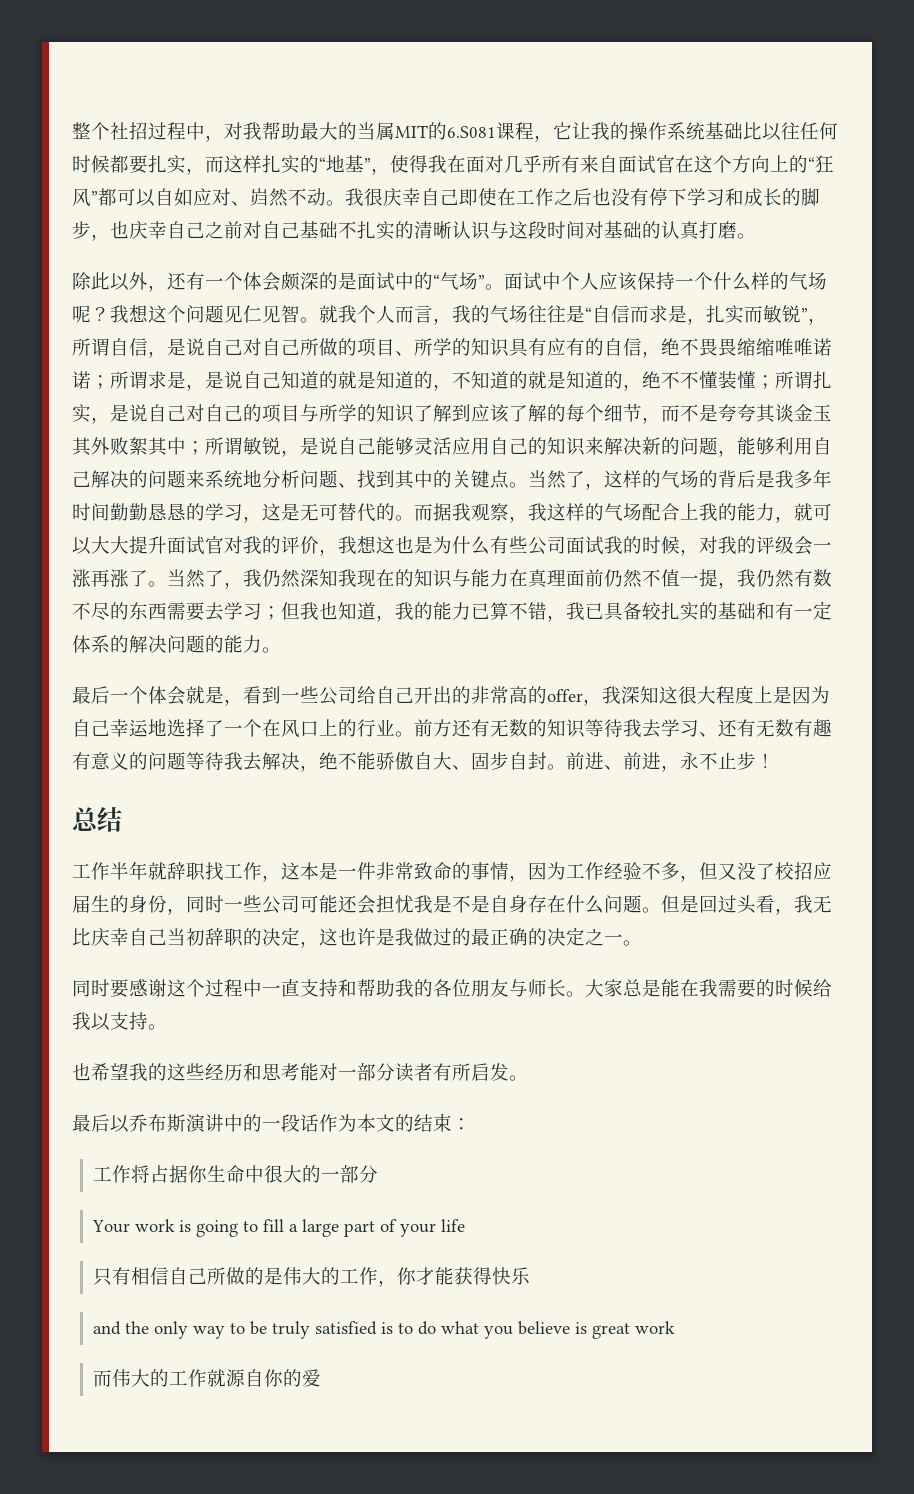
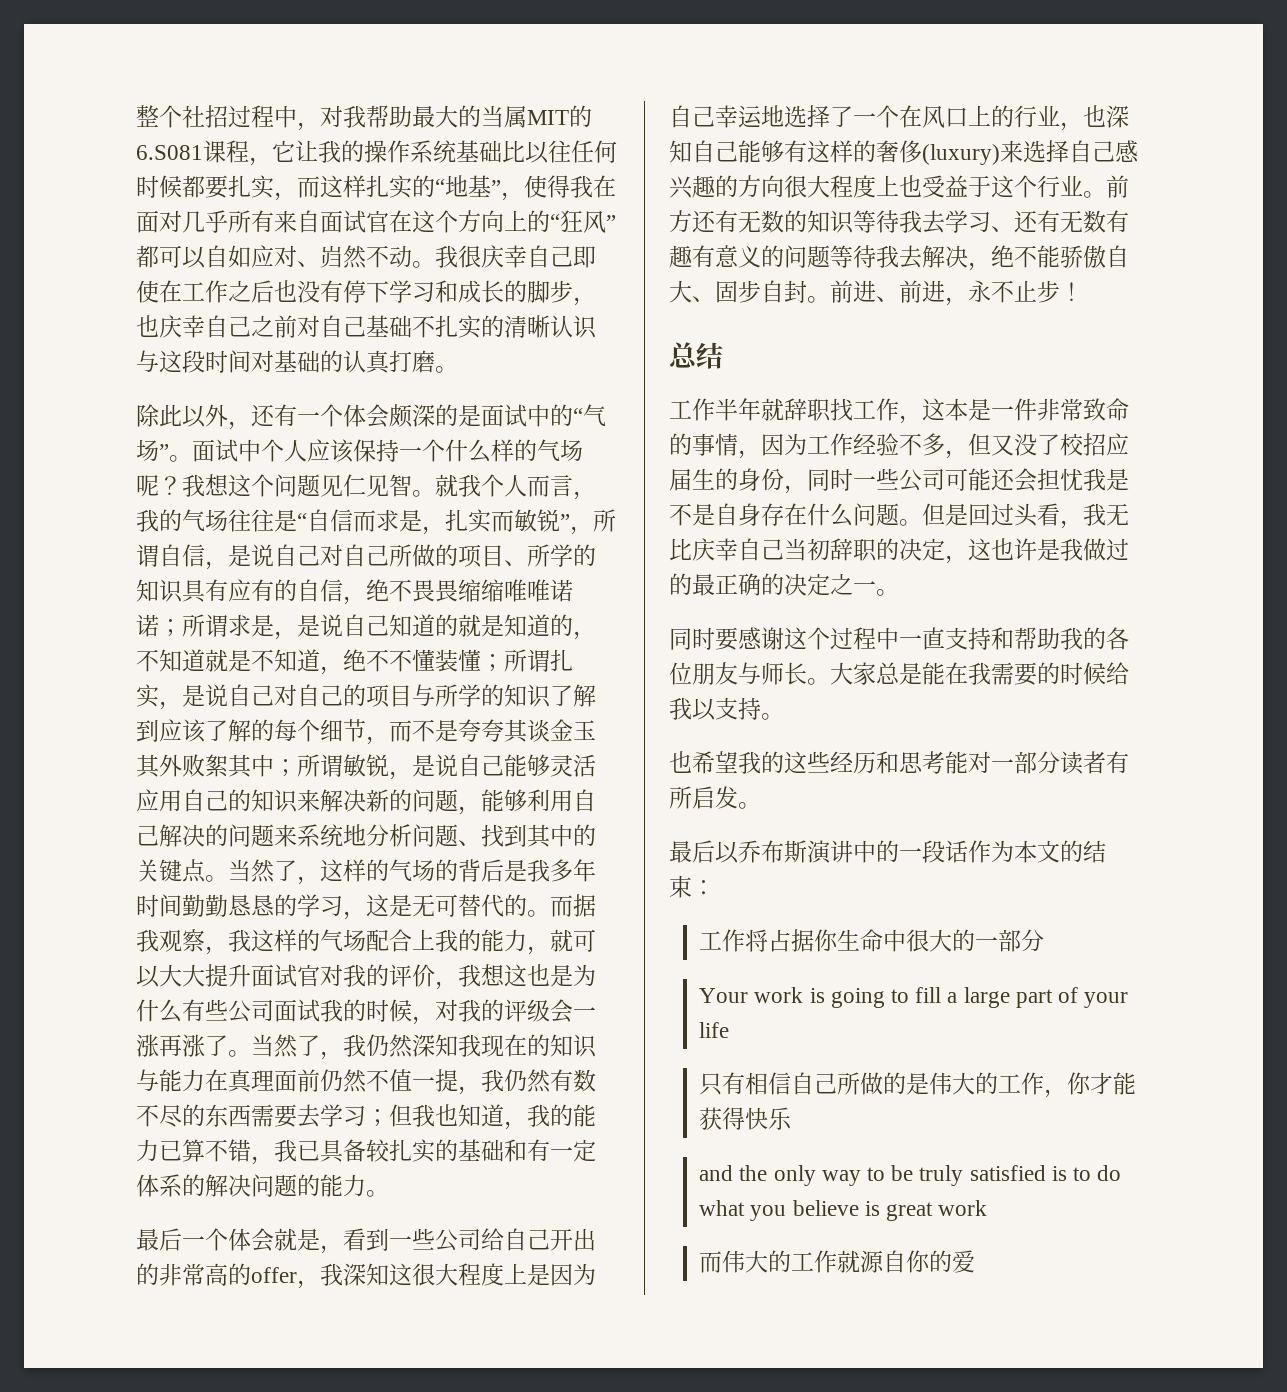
- 所谓求是，是说自己知道的就是知道的，不知道的就是知道的，绝不不懂装懂；
+ 所谓求是，是说自己知道的就是知道的，不知道就是不知道，绝不不懂装懂；
- 最后一个体会就是，看到一些公司给自己开出的非常高的offer，我深知这很大程度上是因为自己幸运地选择了一个在风口上的行业。
+ 最后一个体会就是，看到一些公司给自己开出的非常高的offer，我深知这很大程度上是因为自己幸运地选择了一个在风口上的行业，也深知自己能够有这样的奢侈(luxury)来选择自己感兴趣的方向很大程度上也受益于这个行业。

